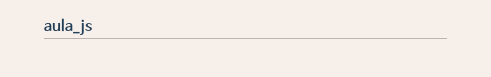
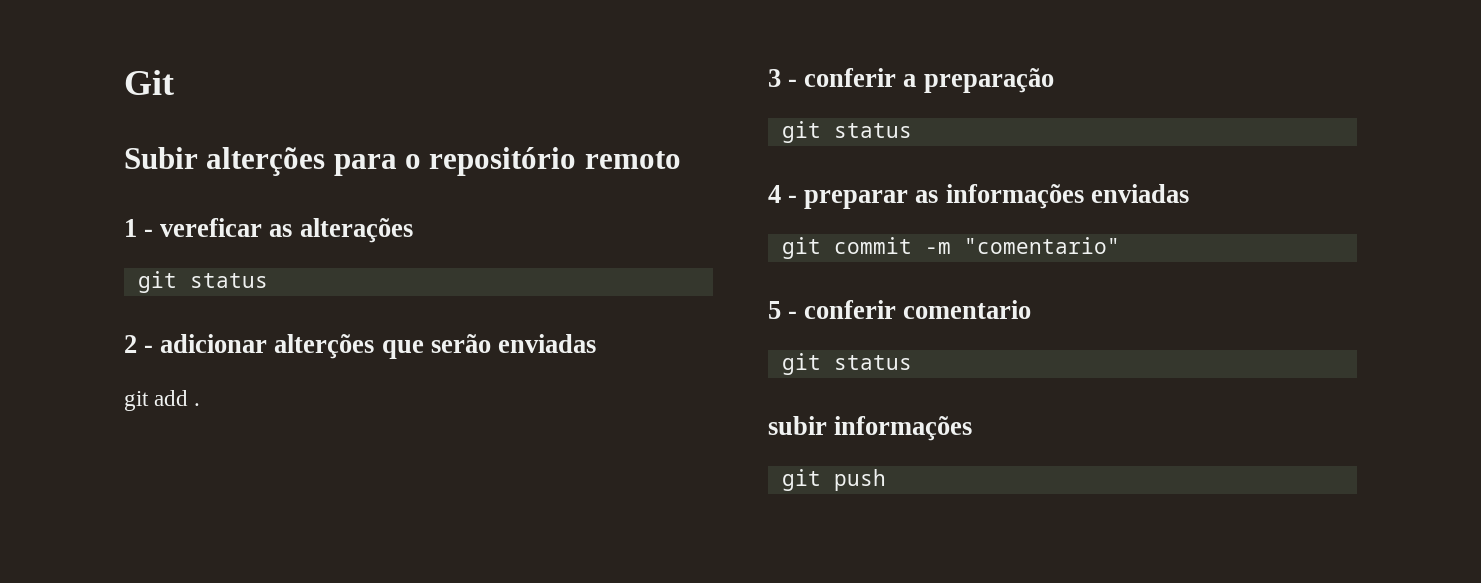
- aula_js
+ Git
+ Subir alterções para o repositório remoto
+ 1 - vereficar as alterações
+ git status
+ 2 - adicionar alterções que serão enviadas
+ git add .
+ 3 - conferir a preparação
+ git status
+ 4 - preparar as informações enviadas
+ git commit -m "comentario"
+ 5 - conferir comentario
+ git status
+ subir informações
+ git push

